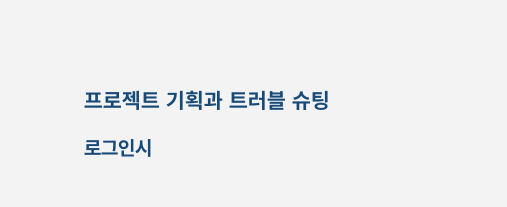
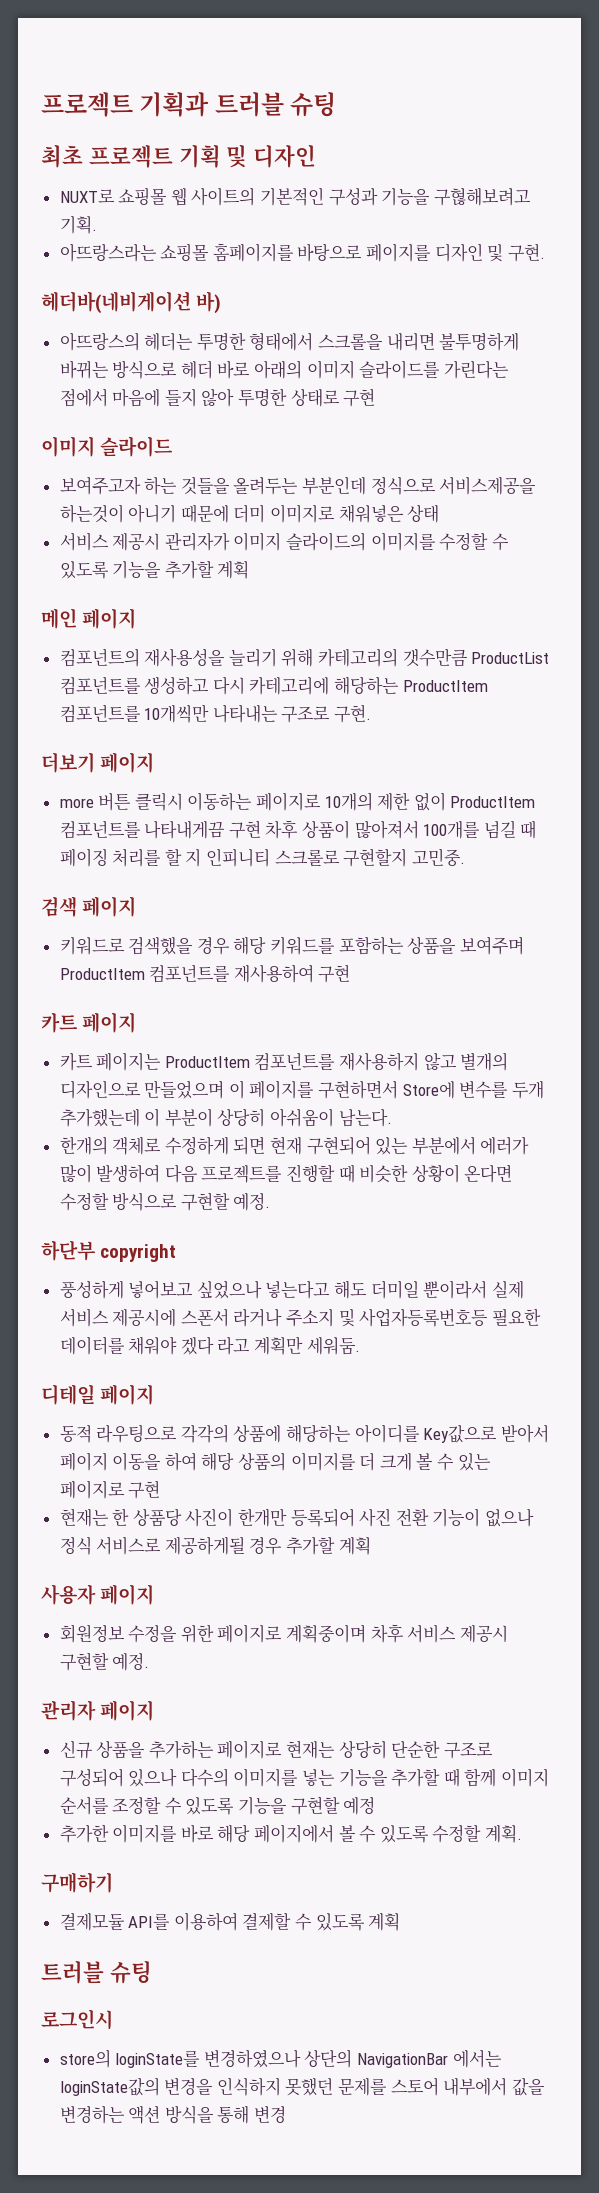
+ 최초 프로젝트 기획 및 디자인
+ NUXT로 쇼핑몰 웹 사이트의 기본적인 구성과 기능을 구혆해보려고 기획.
+ 아뜨랑스라는 쇼핑몰 홈페이지를 바탕으로 페이지를 디자인 및 구현.
+ 헤더바(네비게이션 바)
+ 아뜨랑스의 헤더는 투명한 형태에서 스크롤을 내리면 불투명하게 바뀌는 방식으로 헤더 바로 아래의 이미지 슬라이드를 가린다는 점에서 마음에 들지 않아 투명한 상태로 구현
+ 이미지 슬라이드
+ 보여주고자 하는 것들을 올려두는 부분인데 정식으로 서비스제공을 하는것이 아니기 때문에 더미 이미지로 채워넣은 상태
+ 서비스 제공시 관리자가 이미지 슬라이드의 이미지를 수정할 수 있도록 기능을 추가할 계획
+ 메인 페이지
+ 컴포넌트의 재사용성을 늘리기 위해 카테고리의 갯수만큼 ProductList 컴포넌트를 생성하고 다시 카테고리에 해당하는 ProductItem 컴포넌트를 10개씩만 나타내는 구조로 구현.
+ 더보기 페이지
+ more 버튼 클릭시 이동하는 페이지로 10개의 제한 없이 ProductItem 컴포넌트를 나타내게끔 구현 차후 상품이 많아져서 100개를 넘길 때 페이징 처리를 할 지 인피니티 스크롤로 구현할지 고민중.
+ 검색 페이지
+ 키워드로 검색했을 경우 해당 키워드를 포함하는 상품을 보여주며 ProductItem 컴포넌트를 재사용하여 구현
+ 카트 페이지
+ 카트 페이지는 ProductItem 컴포넌트를 재사용하지 않고 별개의 디자인으로 만들었으며 이 페이지를 구현하면서 Store에 변수를 두개 추가했는데 이 부분이 상당히 아쉬움이 남는다.
+ 한개의 객체로 수정하게 되면 현재 구현되어 있는 부분에서 에러가 많이 발생하여 다음 프로젝트를 진행할 때 비슷한 상황이 온다면 수정할 방식으로 구현할 예정.
+ 하단부 copyright
+ 풍성하게 넣어보고 싶었으나 넣는다고 해도 더미일 뿐이라서 실제 서비스 제공시에 스폰서 라거나 주소지 및 사업자등록번호등 필요한 데이터를 채워야 겠다 라고 계획만 세워둠.
+ 디테일 페이지
+ 동적 라우팅으로 각각의 상품에 해당하는 아이디를 Key값으로 받아서 페이지 이동을 하여 해당 상품의 이미지를 더 크게 볼 수 있는 페이지로 구현
+ 현재는 한 상품당 사진이 한개만 등록되어 사진 전환 기능이 없으나 정식 서비스로 제공하게될 경우 추가할 계획
+ 사용자 페이지
+ 회원정보 수정을 위한 페이지로 계획중이며 차후 서비스 제공시 구현할 예정.
+ 관리자 페이지
+ 신규 상품을 추가하는 페이지로 현재는 상당히 단순한 구조로 구성되어 있으나 다수의 이미지를 넣는 기능을 추가할 때 함께 이미지 순서를 조정할 수 있도록 기능을 구현할 예정
+ 추가한 이미지를 바로 해당 페이지에서 볼 수 있도록 수정할 계획.
+ 구매하기
+ 결제모듈 API를 이용하여 결제할 수 있도록 계획
+ 트러블 슈팅
  로그인시
+ store의 loginState를 변경하였으나 상단의 NavigationBar 에서는 loginState값의 변경을 인식하지 못했던 문제를 스토어 내부에서 값을 변경하는 액션 방식을 통해 변경

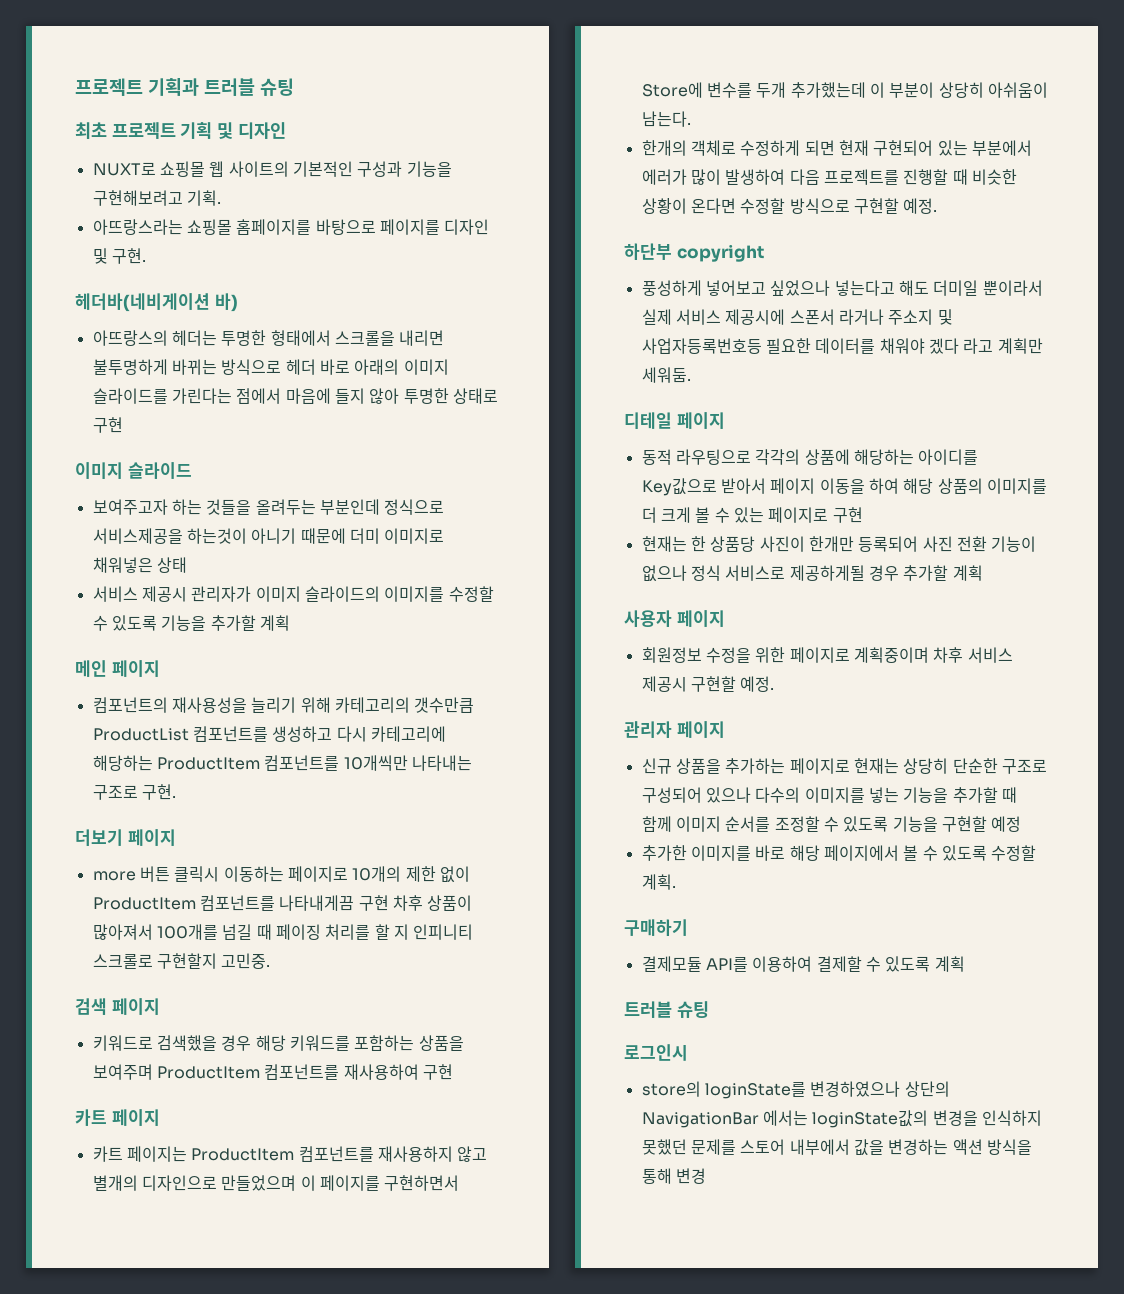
- NUXT로 쇼핑몰 웹 사이트의 기본적인 구성과 기능을 구혆해보려고 기획.
+ NUXT로 쇼핑몰 웹 사이트의 기본적인 구성과 기능을 구현해보려고 기획.

